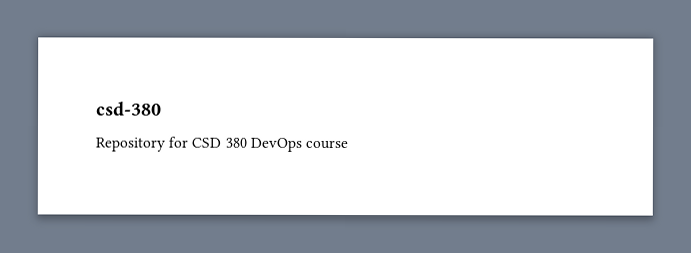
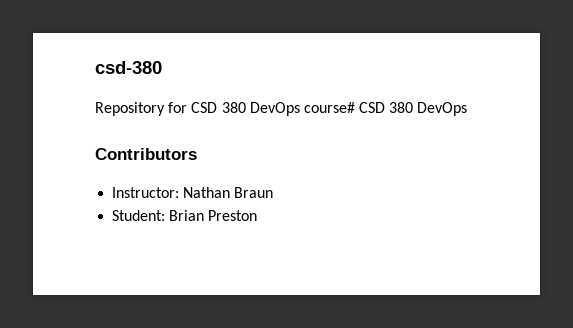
- Repository for CSD 380 DevOps course
+ Repository for CSD 380 DevOps course# CSD 380 DevOps
+ Contributors
+ Instructor: Nathan Braun
+ Student: Brian Preston

